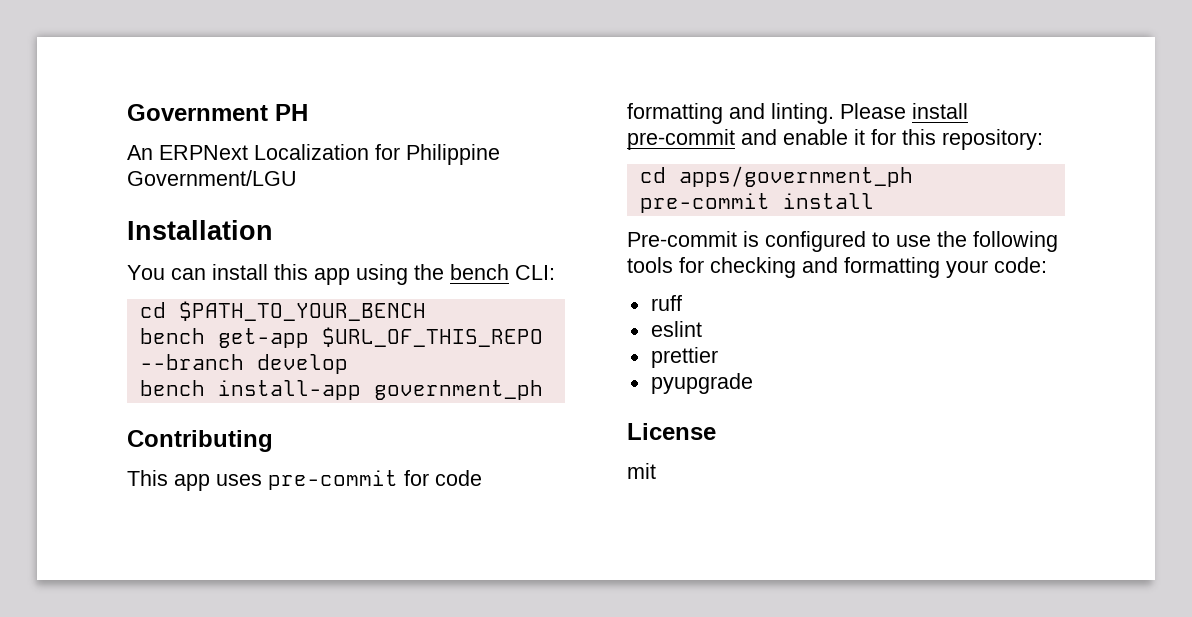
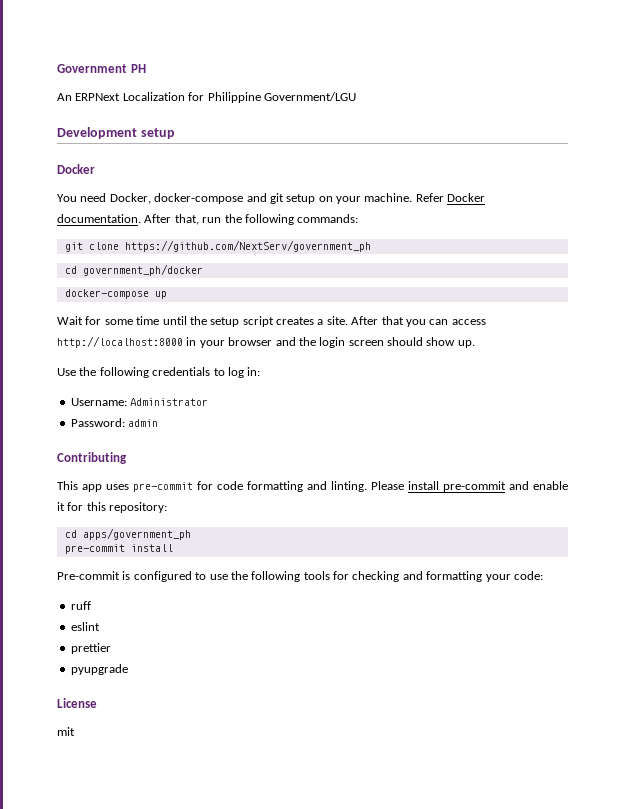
- Installation
- You can install this app using the bench CLI:
- cd $PATH_TO_YOUR_BENCH
- bench get-app $URL_OF_THIS_REPO --branch develop
- bench install-app government_ph
+ Development setup
+ Docker
+ You need Docker, docker-compose and git setup on your machine. Refer Docker documentation. After that, run the following commands:
+ git clone https://github.com/NextServ/government_ph
+ cd government_ph/docker
+ docker-compose up
+ Wait for some time until the setup script creates a site. After that you can access http://localhost:8000 in your browser and the login screen should show up.
+ Use the following credentials to log in:
+ Username: Administrator
+ Password: admin

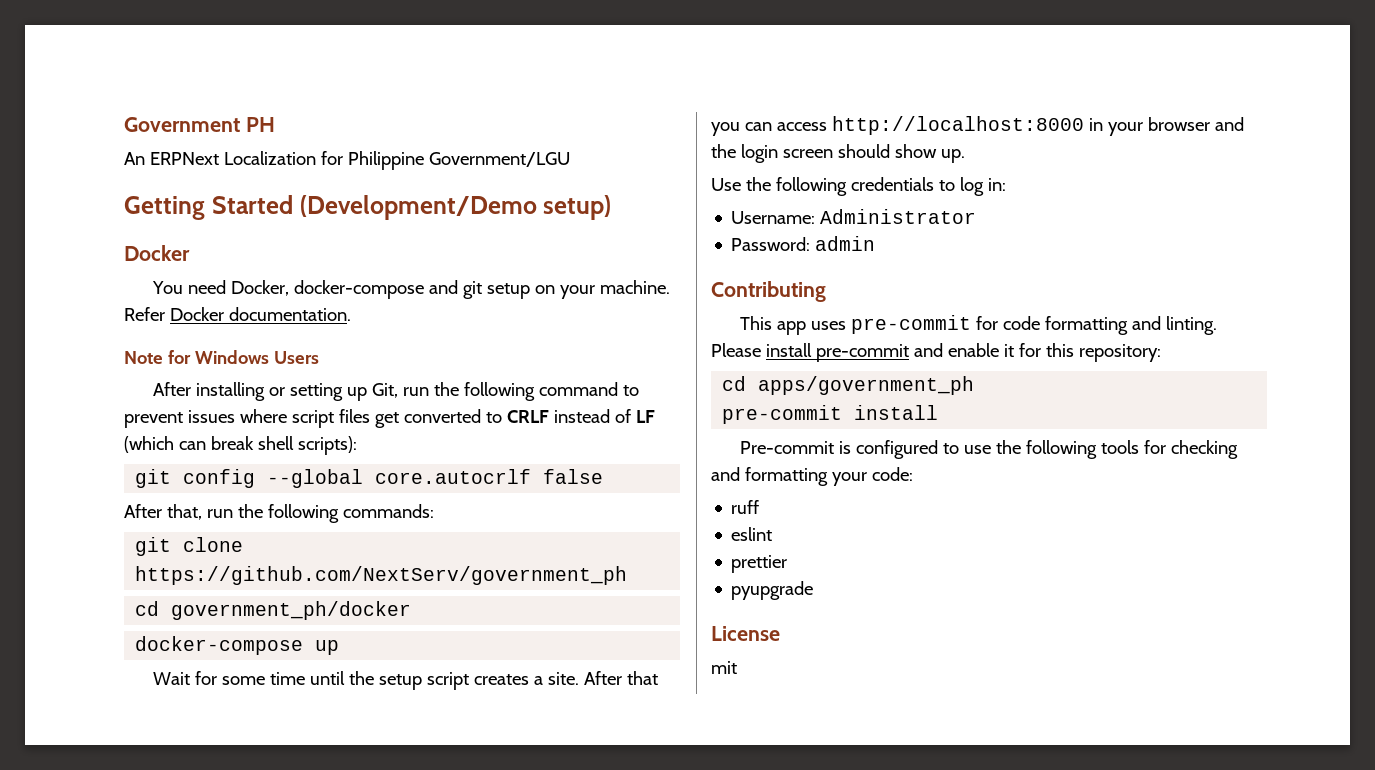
- Development setup
+ Getting Started (Development/Demo setup)
- Refer Docker documentation. After that, run the following commands:
+ Refer Docker documentation.
+ Note for Windows Users
+ After installing or setting up Git, run the following command to prevent issues where script files get converted to CRLF instead of LF (which can break shell scripts):
+ git config --global core.autocrlf false
+ After that, run the following commands:

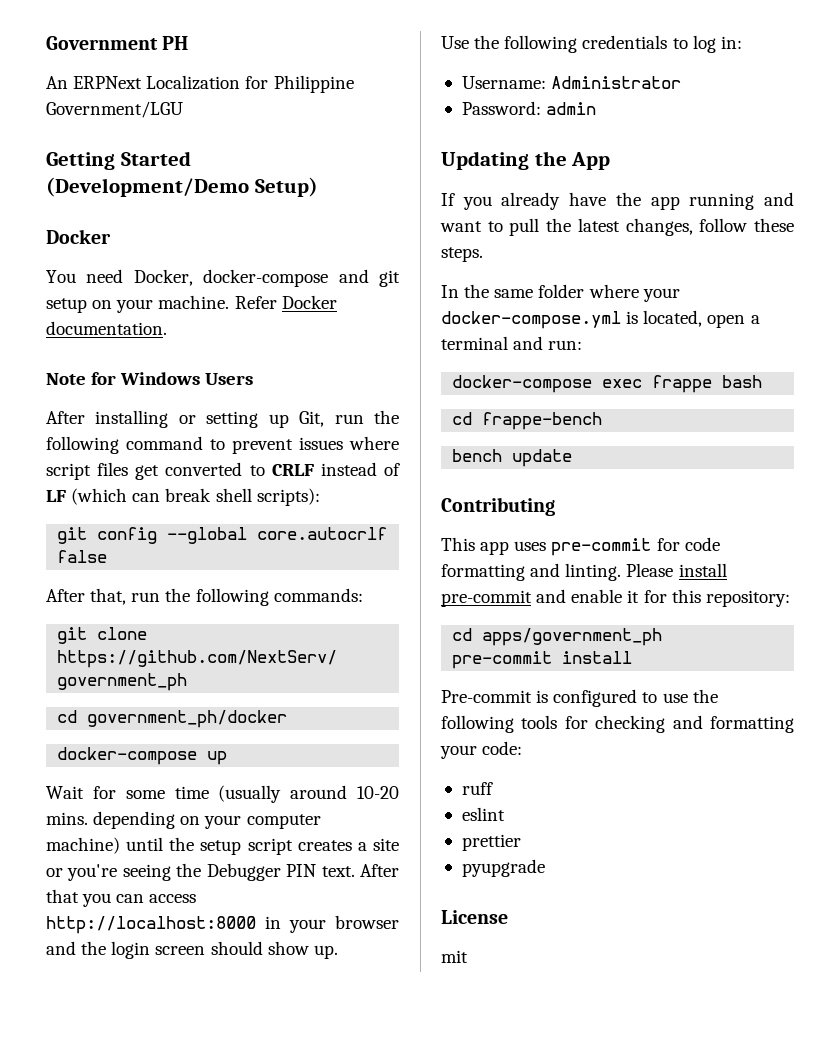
- Getting Started (Development/Demo setup)
+ Getting Started (Development/Demo Setup)
- Wait for some time until the setup script creates a site.
+ Wait for some time (usually around 10-20 mins. depending on your computer machine) until the setup script creates a site or you're seeing the Debugger PIN text.
+ Updating the App
+ If you already have the app running and want to pull the latest changes, follow these steps.
+ In the same folder where your docker-compose.yml is located, open a terminal and run:
+ docker-compose exec frappe bash
+ cd frappe-bench
+ bench update

